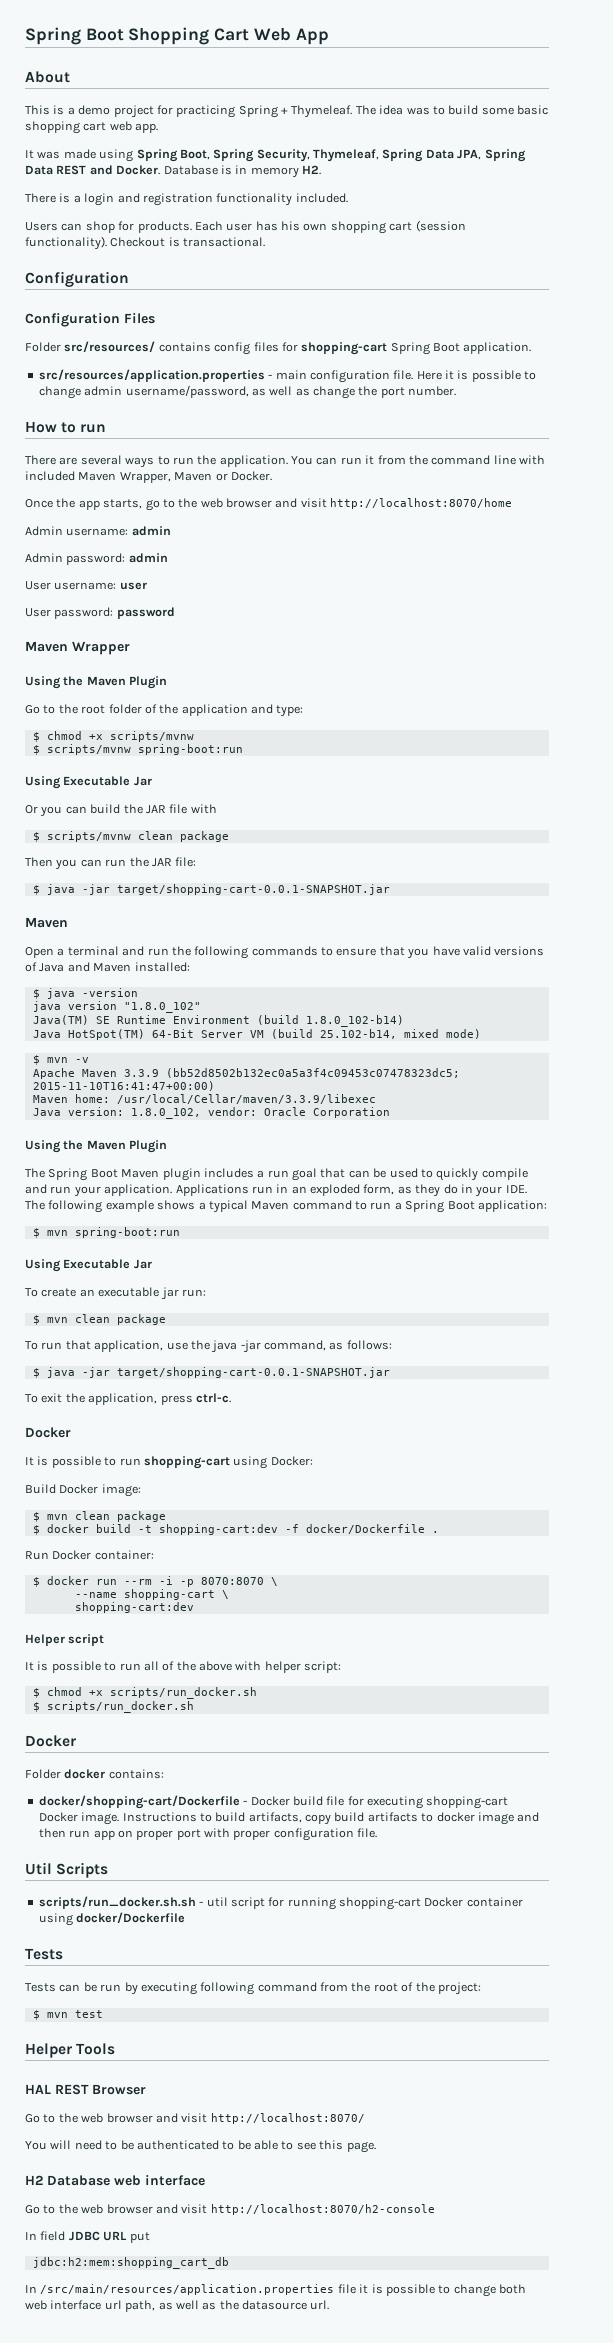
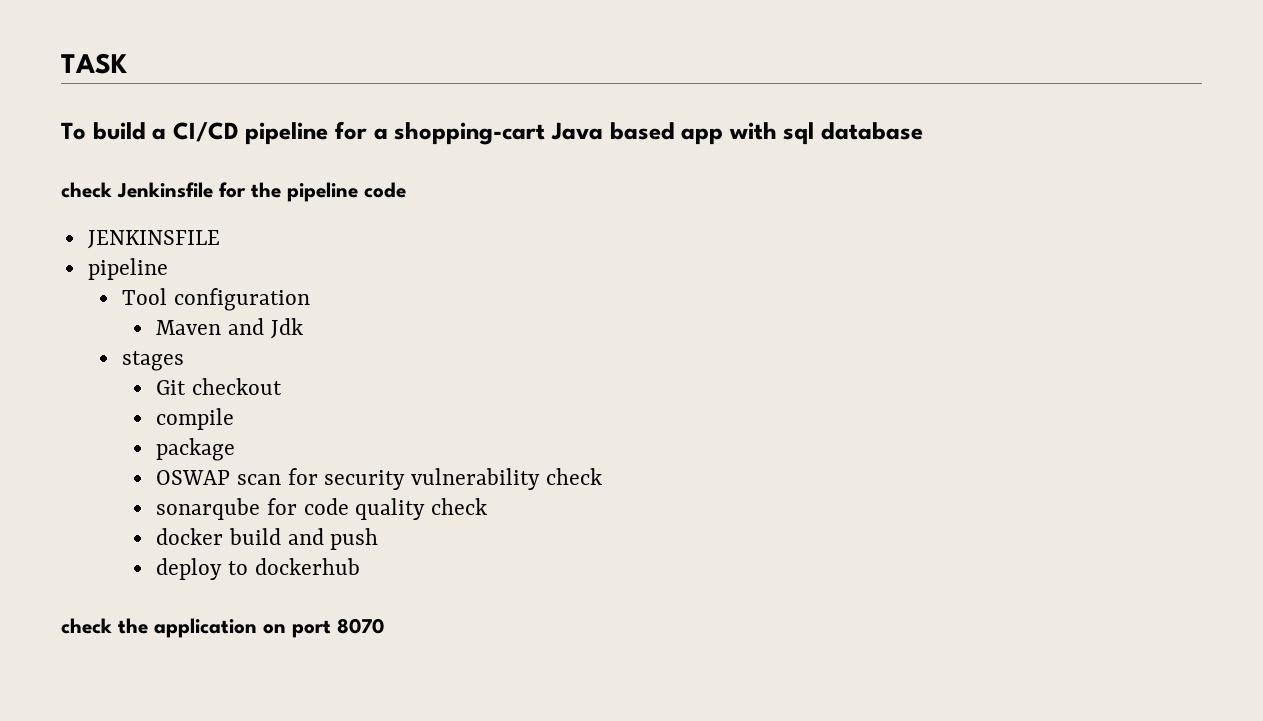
- Spring Boot Shopping Cart Web App
- About
- This is a demo project for practicing Spring + Thymeleaf. The idea was to build some basic shopping cart web app.
- It was made using Spring Boot, Spring Security, Thymeleaf, Spring Data JPA, Spring Data REST and Docker. Database is in memory H2.
- There is a login and registration functionality included.
- Users can shop for products. Each user has his own shopping cart (session functionality). Checkout is transactional.
- Configuration
- Configuration Files
- Folder src/resources/ contains config files for shopping-cart Spring Boot application.
- src/resources/application.properties - main configuration file. Here it is possible to change admin username/password, as well as change the port number.
- How to run
- There are several ways to run the application. You can run it from the command line with included Maven Wrapper, Maven or Docker.
- Once the app starts, go to the web browser and visit http://localhost:8070/home
- Admin username: admin
- Admin password: admin
- User username: user
- User password: password
- Maven Wrapper
- Using the Maven Plugin
- Go to the root folder of the application and type:
- $ chmod +x scripts/mvnw
- $ scripts/mvnw spring-boot:run
- Using Executable Jar
- Or you can build the JAR file with
- $ scripts/mvnw clean package
- Then you can run the JAR file:
- $ java -jar target/shopping-cart-0.0.1-SNAPSHOT.jar
- Maven
- Open a terminal and run the following commands to ensure that you have valid versions of Java and Maven installed:
- $ java -version
- java version "1.8.0_102"
- Java(TM) SE Runtime Environment (build 1.8.0_102-b14)
- Java HotSpot(TM) 64-Bit Server VM (build 25.102-b14, mixed mode)
- $ mvn -v
- Apache Maven 3.3.9 (bb52d8502b132ec0a5a3f4c09453c07478323dc5; 2015-11-10T16:41:47+00:00)
- Maven home: /usr/local/Cellar/maven/3.3.9/libexec
- Java version: 1.8.0_102, vendor: Oracle Corporation
- Using the Maven Plugin
- The Spring Boot Maven plugin includes a run goal that can be used to quickly compile and run your application. Applications run in an exploded form, as they do in your IDE. The following example shows a typical Maven command to run a Spring Boot application:
- $ mvn spring-boot:run
- Using Executable Jar
- To create an executable jar run:
- $ mvn clean package
- To run that application, use the java -jar command, as follows:
- $ java -jar target/shopping-cart-0.0.1-SNAPSHOT.jar
- To exit the application, press ctrl-c.
- Docker
- It is possible to run shopping-cart using Docker:
- Build Docker image:
- $ mvn clean package
- $ docker build -t shopping-cart:dev -f docker/Dockerfile .
- Run Docker container:
- $ docker run --rm -i -p 8070:8070 \
- --name shopping-cart \
- shopping-cart:dev
- Helper script
- It is possible to run all of the above with helper script:
- $ chmod +x scripts/run_docker.sh
- $ scripts/run_docker.sh
- Docker
- Folder docker contains:
- docker/shopping-cart/Dockerfile - Docker build file for executing shopping-cart Docker image. Instructions to build artifacts, copy build artifacts to docker image and then run app on proper port with proper configuration file.
- Util Scripts
- scripts/run_docker.sh.sh - util script for running shopping-cart Docker container using docker/Dockerfile
- Tests
- Tests can be run by executing following command from the root of the project:
- $ mvn test
- Helper Tools
- HAL REST Browser
- Go to the web browser and visit http://localhost:8070/
- You will need to be authenticated to be able to see this page.
- H2 Database web interface
- Go to the web browser and visit http://localhost:8070/h2-console
- In field JDBC URL put
- jdbc:h2:mem:shopping_cart_db
- In /src/main/resources/application.properties file it is possible to change both web interface url path, as well as the datasource url.
+ TASK
+ To build a CI/CD pipeline for a shopping-cart Java based app with sql database
+ check Jenkinsfile for the pipeline code
+ JENKINSFILE
+ pipeline
+ Tool configuration
+ Maven and Jdk
+ stages
+ Git checkout
+ compile
+ package
+ OSWAP scan for security vulnerability check
+ sonarqube for code quality check
+ docker build and push
+ deploy to dockerhub
+ check the application on port 8070

